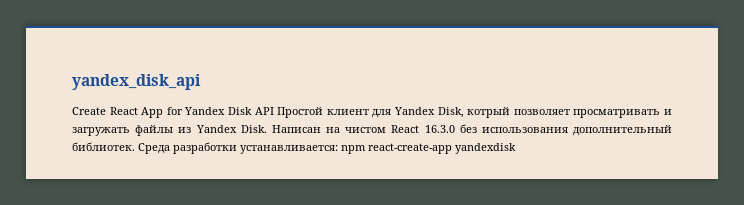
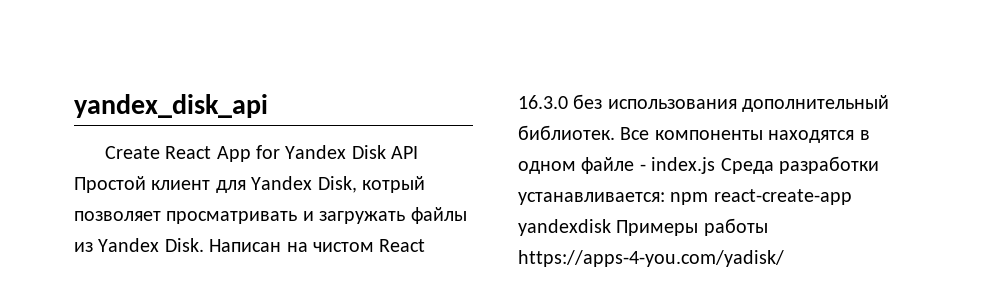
- Среда разработки устанавливается: npm react-create-app yandexdisk
+ Все компоненты находятся в одном файле - index.js Среда разработки устанавливается: npm react-create-app yandexdisk Примеры работы https://apps-4-you.com/yadisk/

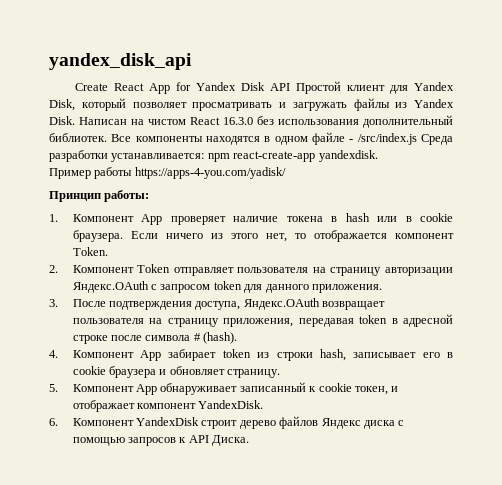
- Create React App for Yandex Disk API Простой клиент для Yandex Disk, котрый позволяет просматривать и загружать файлы из Yandex Disk.
+ Create React App for Yandex Disk API Простой клиент для Yandex Disk, который позволяет просматривать и загружать файлы из Yandex Disk.
- Все компоненты находятся в одном файле - index.js Среда разработки устанавливается: npm react-create-app yandexdisk Примеры работы https://apps-4-you.com/yadisk/
+ Все компоненты находятся в одном файле - /src/index.js Среда разработки устанавливается: npm react-create-app yandexdisk.
+ Пример работы https://apps-4-you.com/yadisk/
+ Принцип работы:
+ 1. Компонент App проверяет наличие токена в hash или в cookie браузера. Если ничего из этого нет, то отображается компонент Token.
+ 2. Компонент Token отправляет пользователя на страницу авторизации Яндекс.OAuth с запросом token для данного приложения.
+ 3. После подтверждения доступа, Яндекс.OAuth возвращает пользователя на страницу приложения, передавая token в адресной строке после символа # (hash).
+ 4. Компонент App забирает token из строки hash, записывает его в cookie браузера и обновляет страницу.
+ 5. Компонент App обнаруживает записанный к cookie токен, и отображает компонент YandexDisk.
+ 6. Компонент YandexDisk строит дерево файлов Яндекс диска с помощью запросов к API Диска.

